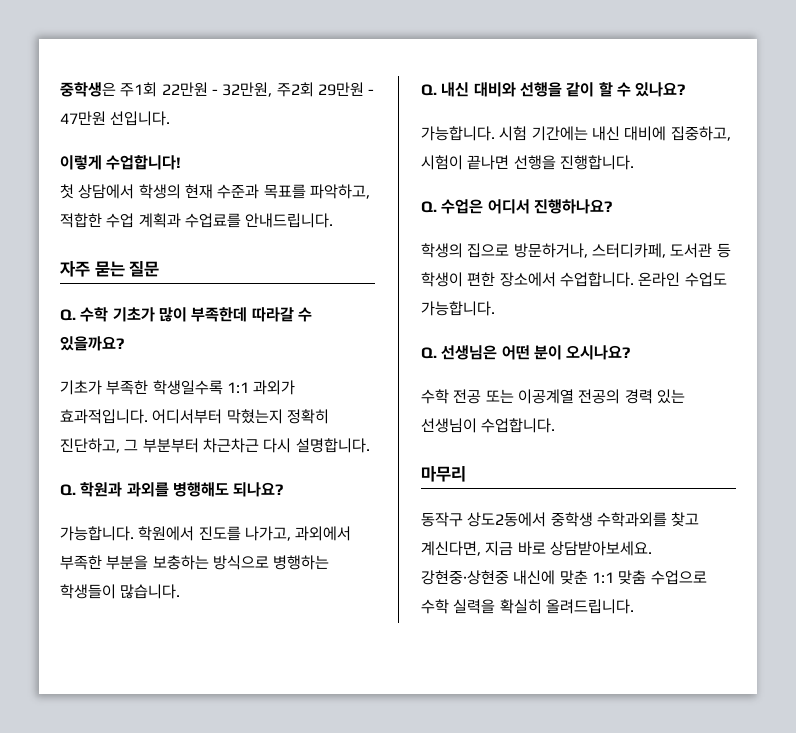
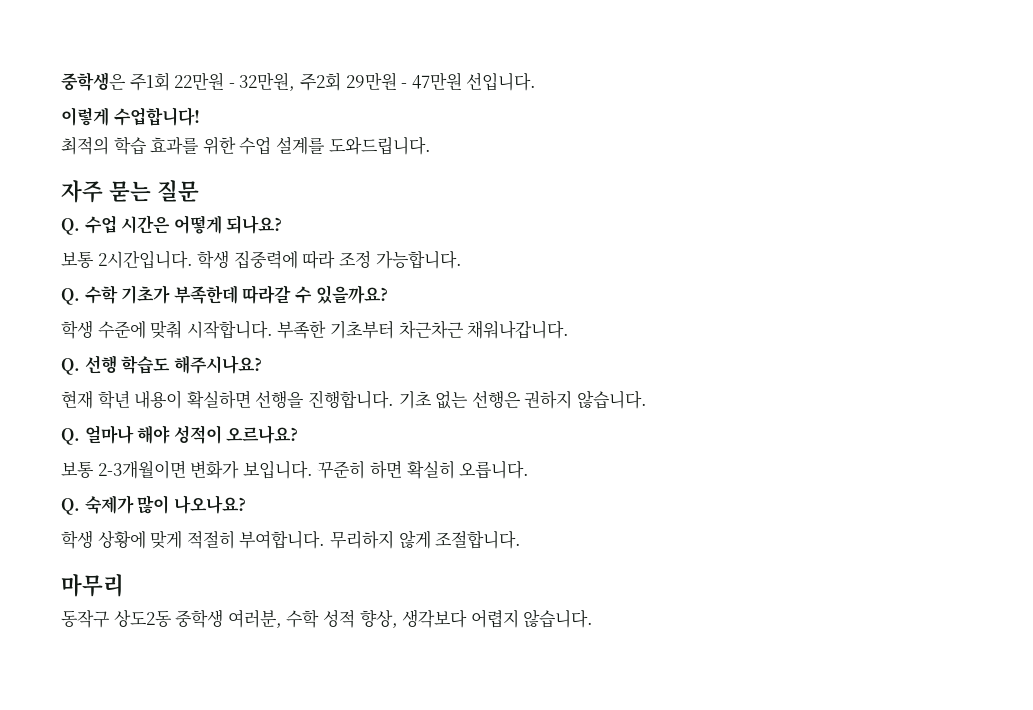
- 첫 상담에서 학생의 현재 수준과 목표를 파악하고, 적합한 수업 계획과 수업료를 안내드립니다.
+ 최적의 학습 효과를 위한 수업 설계를 도와드립니다.
  자주 묻는 질문
+ Q. 수업 시간은 어떻게 되나요?
+ 보통 2시간입니다. 학생 집중력에 따라 조정 가능합니다.
- Q. 수학 기초가 많이 부족한데 따라갈 수 있을까요?
+ Q. 수학 기초가 부족한데 따라갈 수 있을까요?
- 기초가 부족한 학생일수록 1:1 과외가 효과적입니다. 어디서부터 막혔는지 정확히 진단하고, 그 부분부터 차근차근 다시 설명합니다.
- Q. 학원과 과외를 병행해도 되나요?
- 가능합니다. 학원에서 진도를 나가고, 과외에서 부족한 부분을 보충하는 방식으로 병행하는 학생들이 많습니다.
- Q. 내신 대비와 선행을 같이 할 수 있나요?
- 가능합니다. 시험 기간에는 내신 대비에 집중하고, 시험이 끝나면 선행을 진행합니다.
- Q. 수업은 어디서 진행하나요?
- 학생의 집으로 방문하거나, 스터디카페, 도서관 등 학생이 편한 장소에서 수업합니다. 온라인 수업도 가능합니다.
- Q. 선생님은 어떤 분이 오시나요?
- 수학 전공 또는 이공계열 전공의 경력 있는 선생님이 수업합니다.
+ 학생 수준에 맞춰 시작합니다. 부족한 기초부터 차근차근 채워나갑니다.
+ Q. 선행 학습도 해주시나요?
+ 현재 학년 내용이 확실하면 선행을 진행합니다. 기초 없는 선행은 권하지 않습니다.
+ Q. 얼마나 해야 성적이 오르나요?
+ 보통 2-3개월이면 변화가 보입니다. 꾸준히 하면 확실히 오릅니다.
+ Q. 숙제가 많이 나오나요?
+ 학생 상황에 맞게 적절히 부여합니다. 무리하지 않게 조절합니다.
  마무리
- 동작구 상도2동에서 중학생 수학과외를 찾고 계신다면, 지금 바로 상담받아보세요. 강현중·상현중 내신에 맞춘 1:1 맞춤 수업으로 수학 실력을 확실히 올려드립니다.
+ 동작구 상도2동 중학생 여러분, 수학 성적 향상, 생각보다 어렵지 않습니다.

